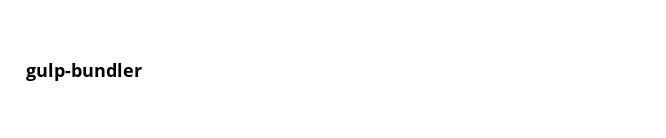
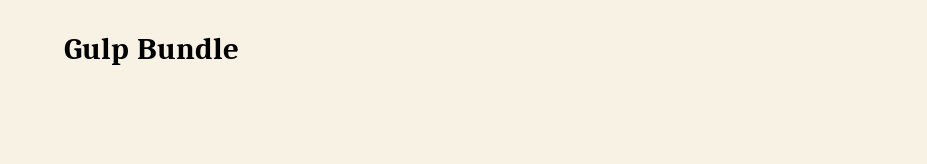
- gulp-bundler
+ Gulp Bundle

